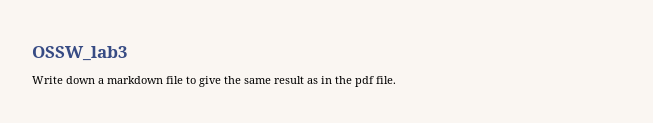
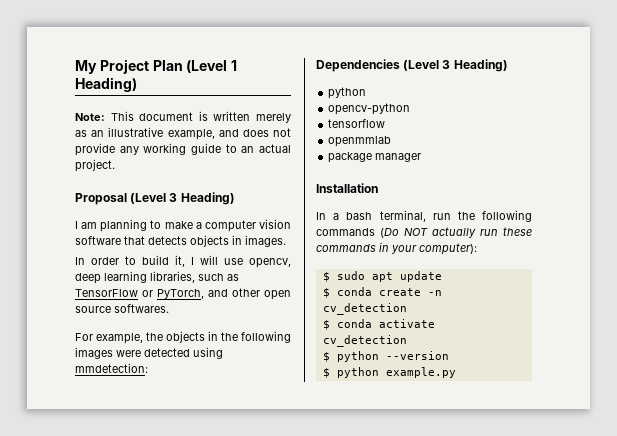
- OSSW_lab3
- Write down a markdown file to give the same result as in the pdf file.
+ My Project Plan (Level 1 Heading)
+ Note: This document is written merely as an illustrative example, and does not provide any working guide to an actual project.
+ Proposal (Level 3 Heading)
+ I am planning to make a computer vision software that detects objects in images.
+ In order to build it, I will use opencv, deep learning libraries, such as TensorFlow or PyTorch, and other open source softwares.
+ For example, the objects in the following images were detected using mmdetection:
+ Dependencies (Level 3 Heading)
+ python
+ opencv-python
+ tensorflow
+ openmmlab
+ package manager
+ Installation
+ In a bash terminal, run the following commands (Do NOT actually run these commands in your computer):
+ $ sudo apt update
+ $ conda create -n cv_detection
+ $ conda activate cv_detection
+ $ python --version
+ $ python example.py

